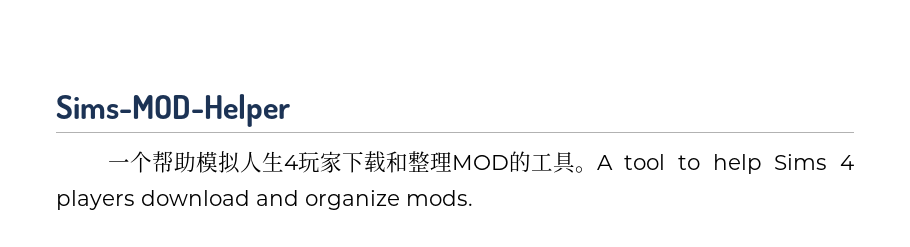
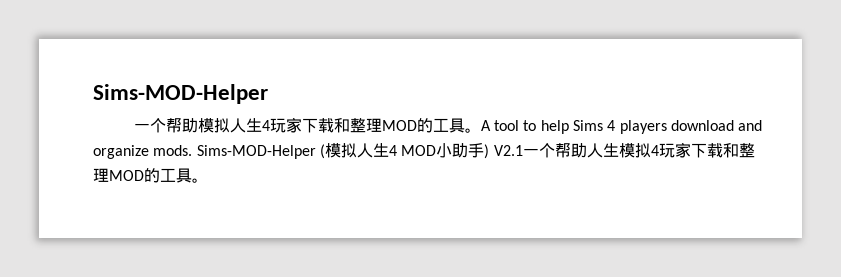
+ Sims-MOD-Helper (模拟人生4 MOD小助手) V2.1一个帮助人生模拟4玩家下载和整理MOD的工具。

